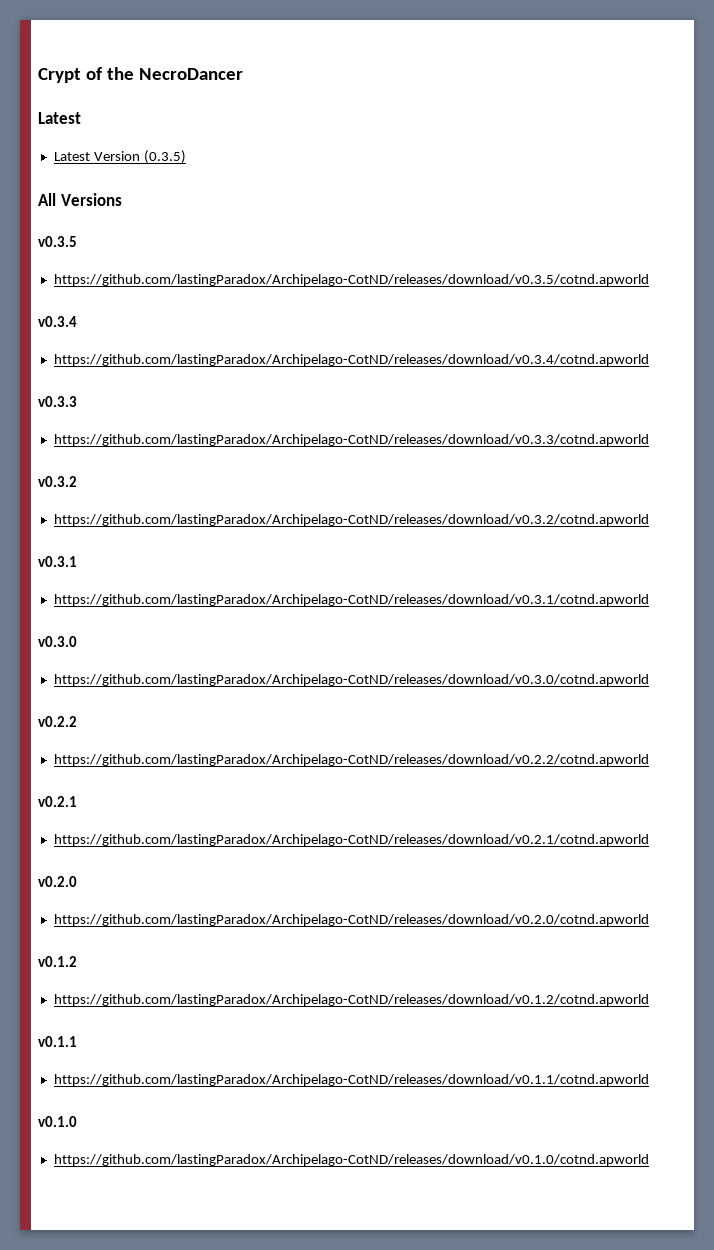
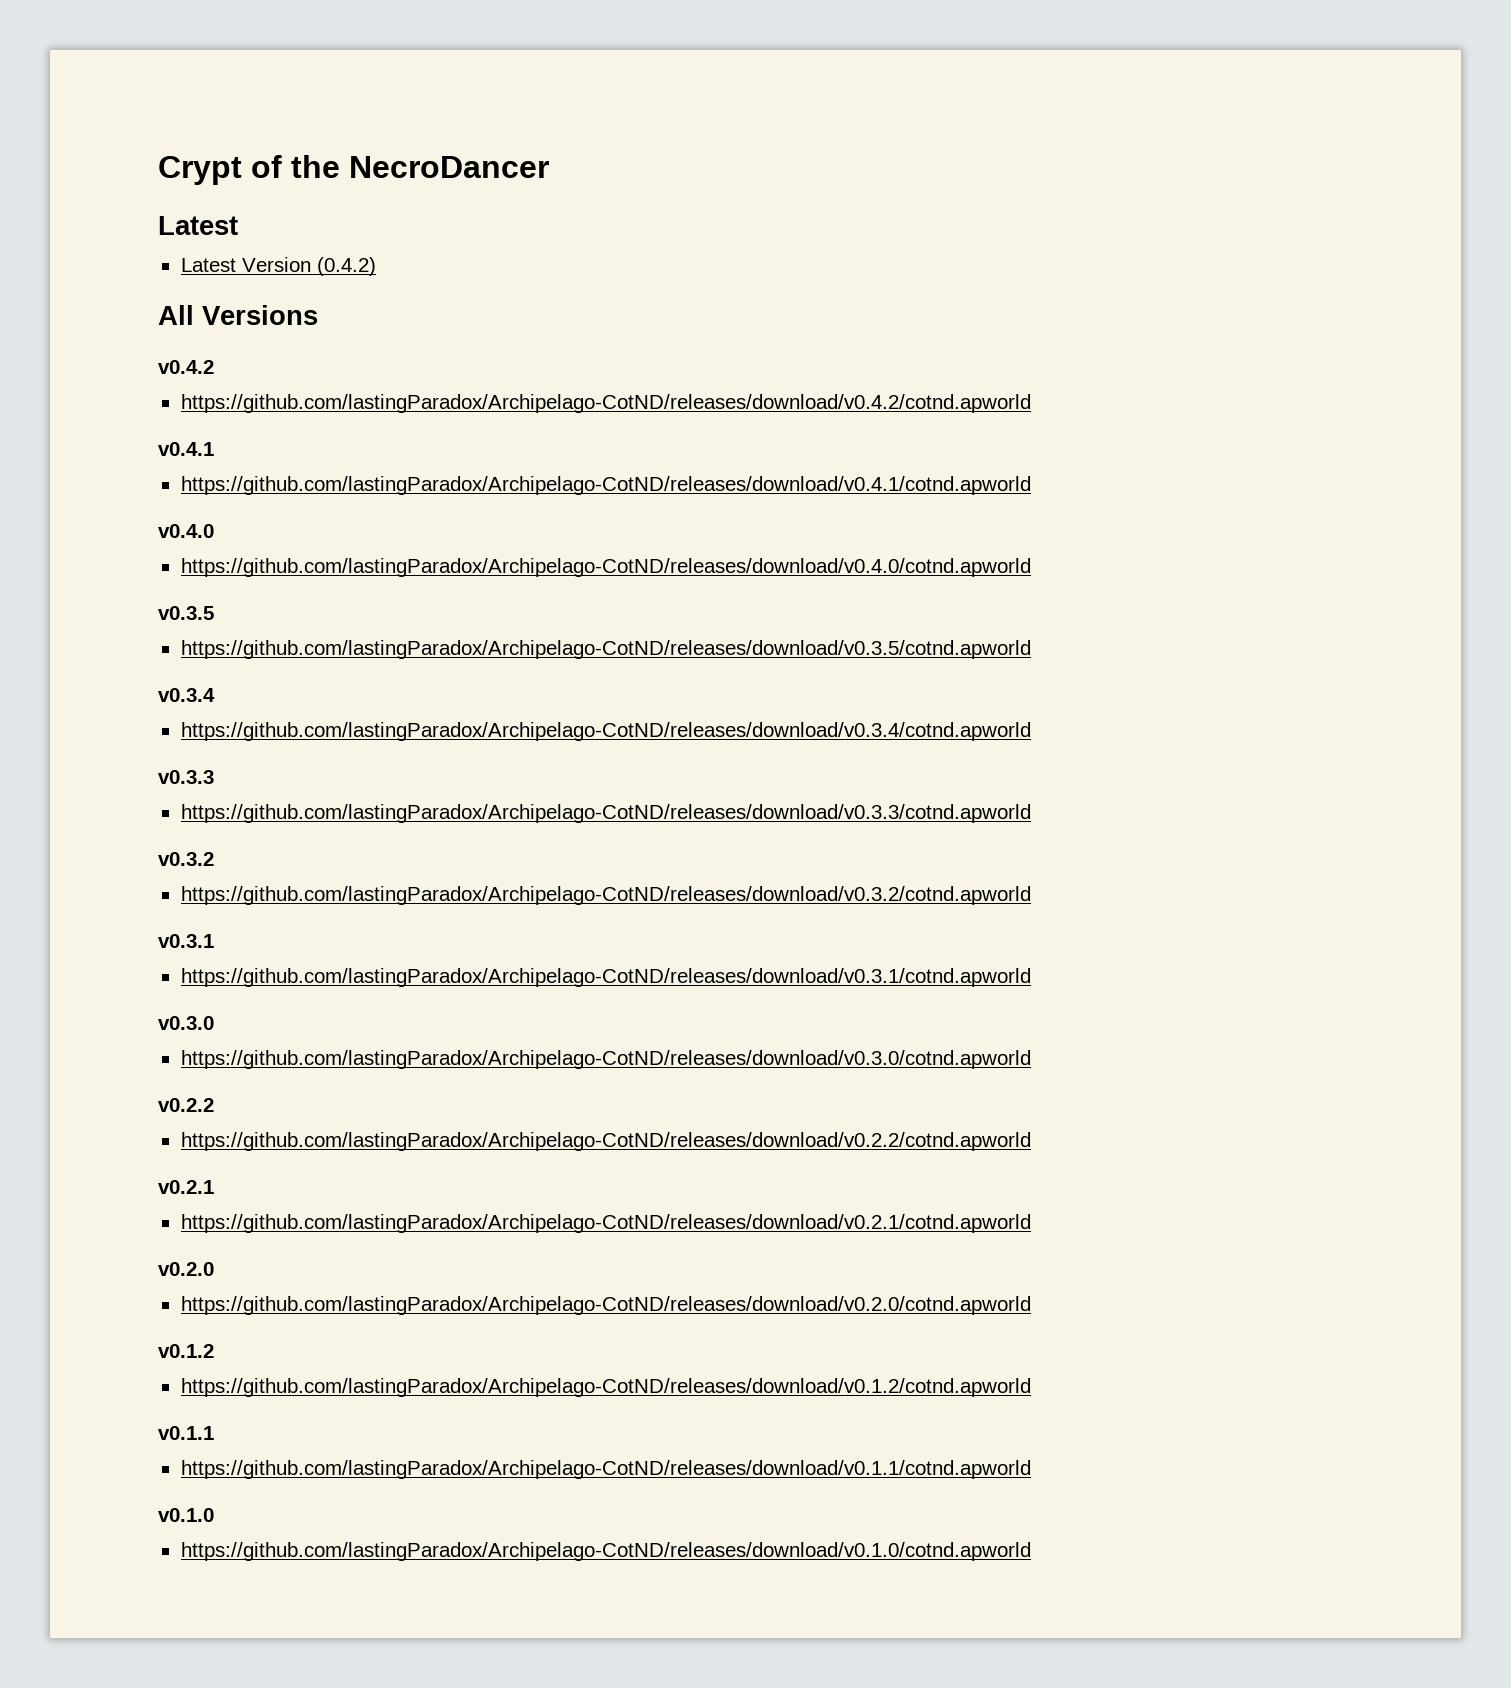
- Latest Version (0.3.5)
+ Latest Version (0.4.2)
+ v0.4.2
+ https://github.com/lastingParadox/Archipelago-CotND/releases/download/v0.4.2/cotnd.apworld
+ v0.4.1
+ https://github.com/lastingParadox/Archipelago-CotND/releases/download/v0.4.1/cotnd.apworld
+ v0.4.0
+ https://github.com/lastingParadox/Archipelago-CotND/releases/download/v0.4.0/cotnd.apworld

